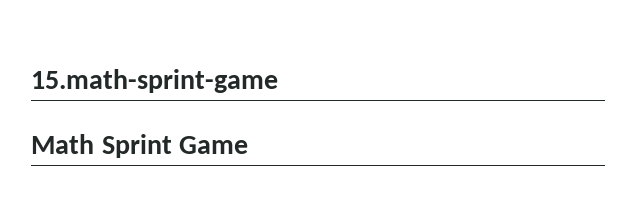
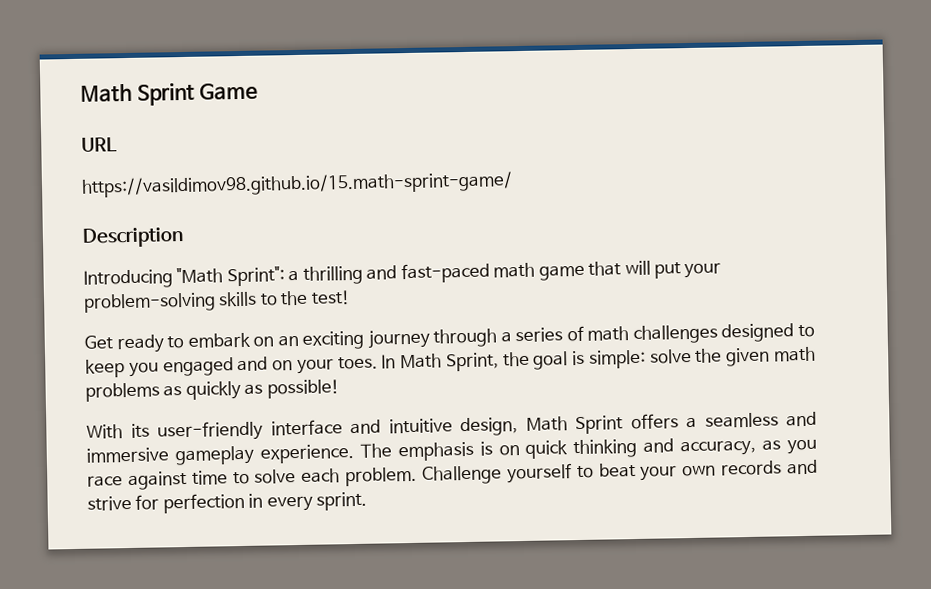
- 15.math-sprint-game
+ URL
+ https://vasildimov98.github.io/15.math-sprint-game/
+ Description
+ Introducing "Math Sprint": a thrilling and fast-paced math game that will put your problem-solving skills to the test!
+ Get ready to embark on an exciting journey through a series of math challenges designed to keep you engaged and on your toes. In Math Sprint, the goal is simple: solve the given math problems as quickly as possible!
+ With its user-friendly interface and intuitive design, Math Sprint offers a seamless and immersive gameplay experience. The emphasis is on quick thinking and accuracy, as you race against time to solve each problem. Challenge yourself to beat your own records and strive for perfection in every sprint.

